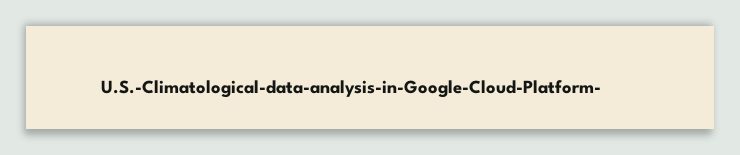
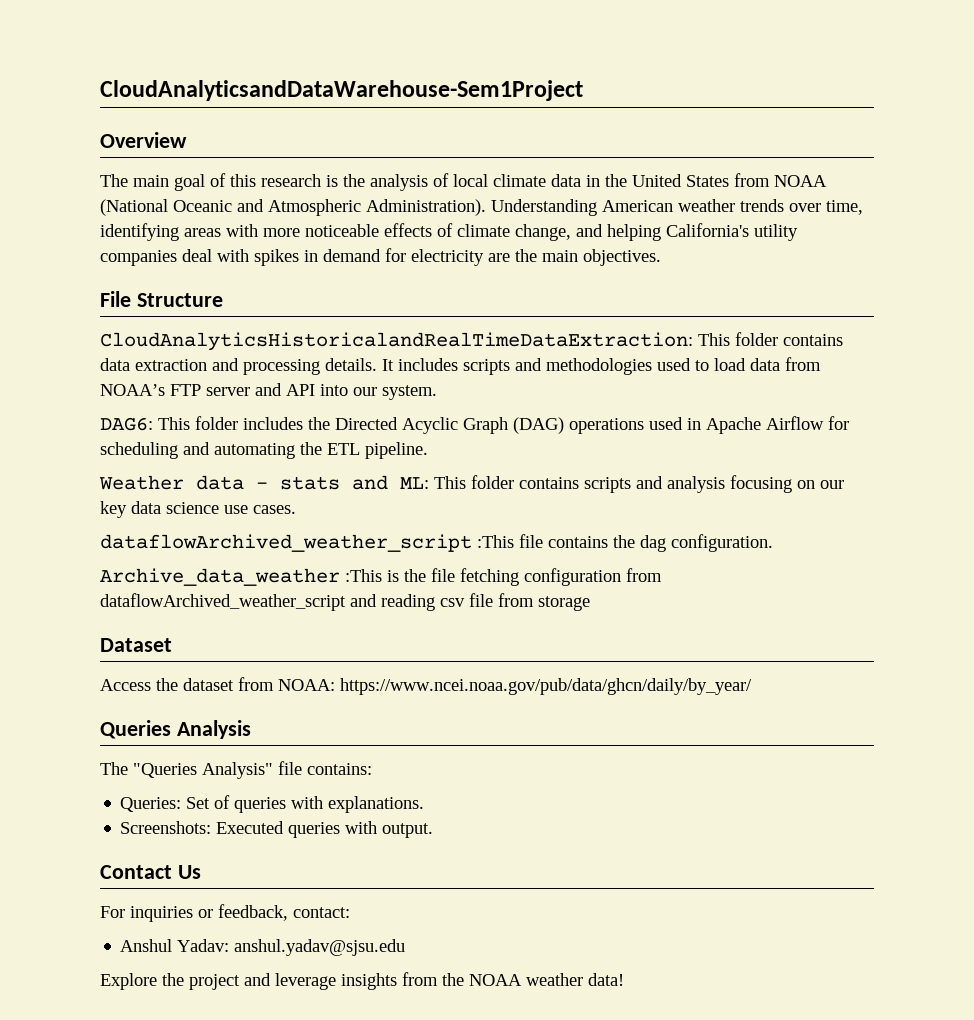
- U.S.-Climatological-data-analysis-in-Google-Cloud-Platform-
+ CloudAnalyticsandDataWarehouse-Sem1Project
+ Overview
+ The main goal of this research is the analysis of local climate data in the United States from NOAA (National Oceanic and Atmospheric Administration). Understanding American weather trends over time, identifying areas with more noticeable effects of climate change, and helping California's utility companies deal with spikes in demand for electricity are the main objectives.
+ File Structure
+ CloudAnalyticsHistoricalandRealTimeDataExtraction: This folder contains data extraction and processing details. It includes scripts and methodologies used to load data from NOAA’s FTP server and API into our system.
+ DAG6: This folder includes the Directed Acyclic Graph (DAG) operations used in Apache Airflow for scheduling and automating the ETL pipeline.
+ Weather data - stats and ML: This folder contains scripts and analysis focusing on our key data science use cases.
+ dataflowArchived_weather_script :This file contains the dag configuration.
+ Archive_data_weather :This is the file fetching configuration from dataflowArchived_weather_script and reading csv file from storage
+ Dataset
+ Access the dataset from NOAA: https://www.ncei.noaa.gov/pub/data/ghcn/daily/by_year/
+ Queries Analysis
+ The "Queries Analysis" file contains:
+ Queries: Set of queries with explanations.
+ Screenshots: Executed queries with output.
+ Contact Us
+ For inquiries or feedback, contact:
+ Anshul Yadav: anshul.yadav@sjsu.edu
+ Explore the project and leverage insights from the NOAA weather data!

